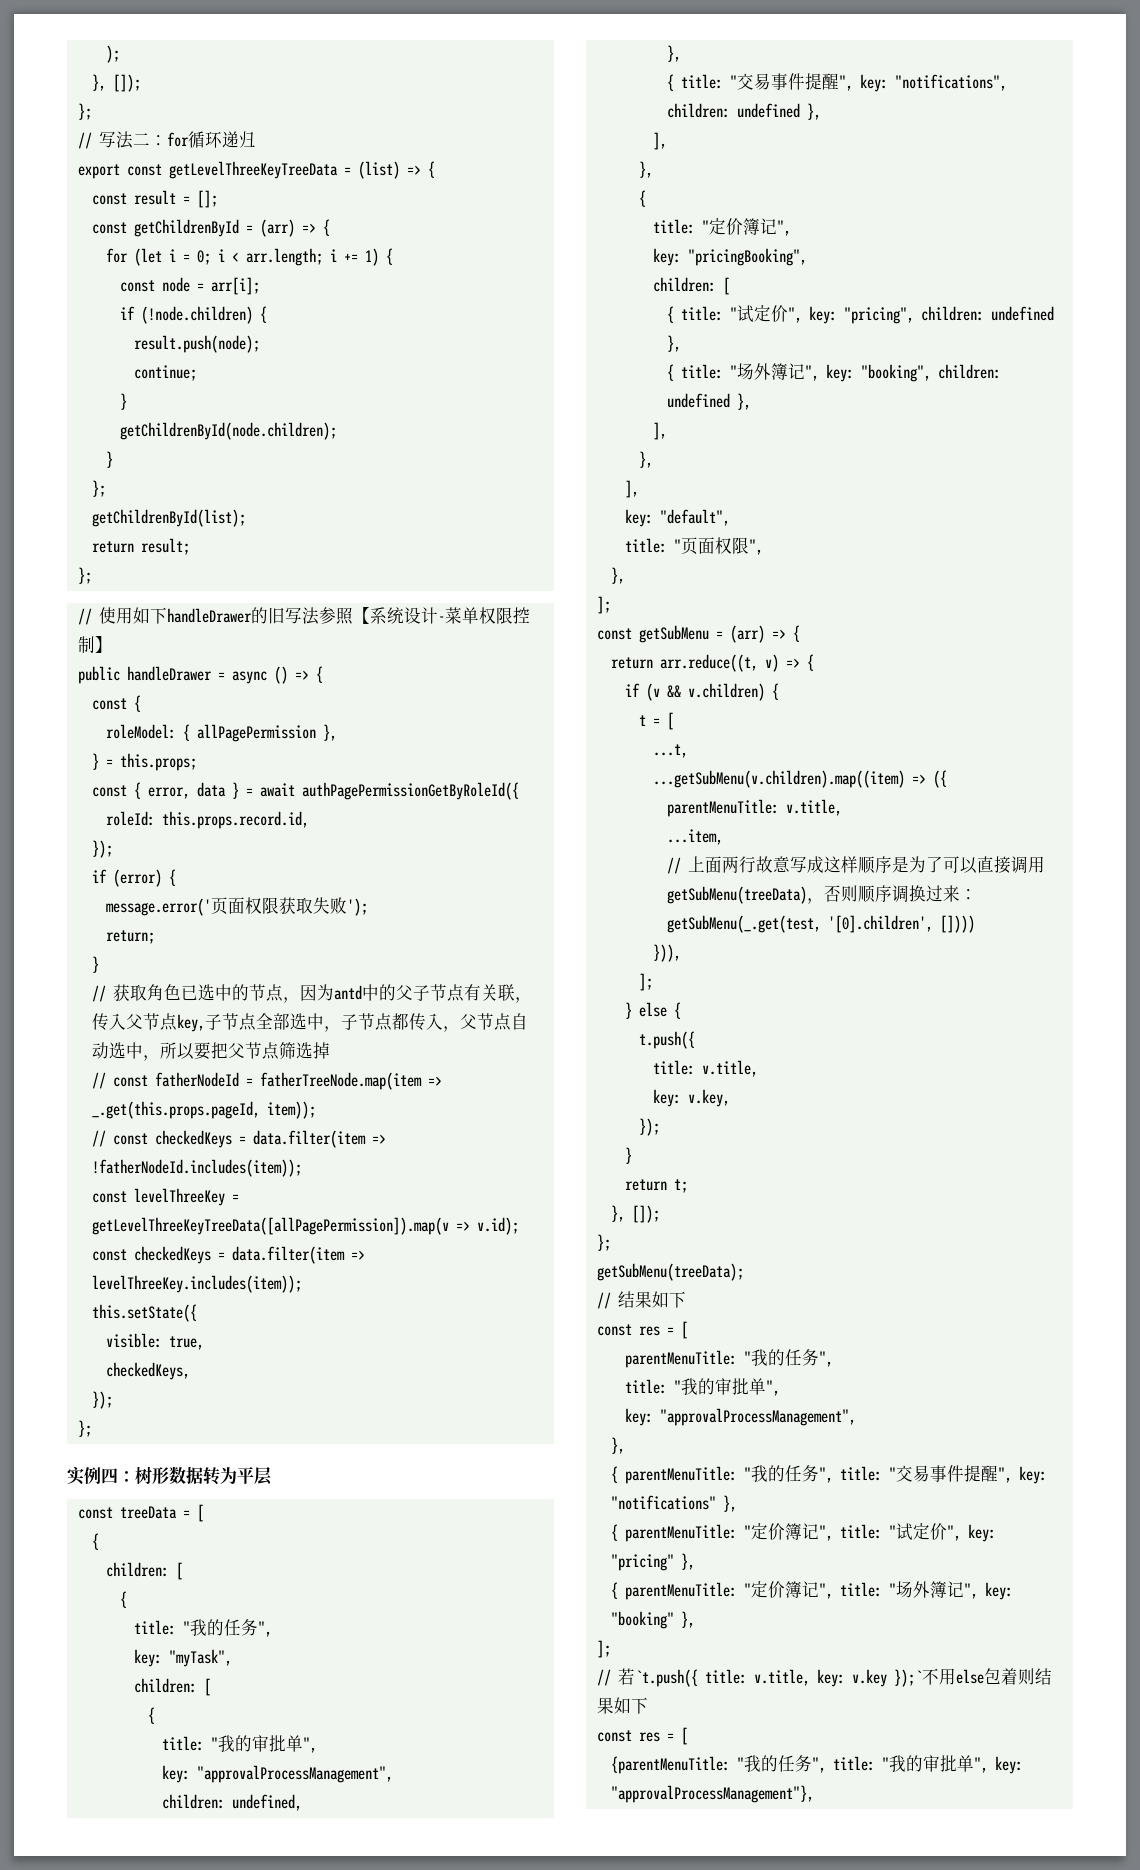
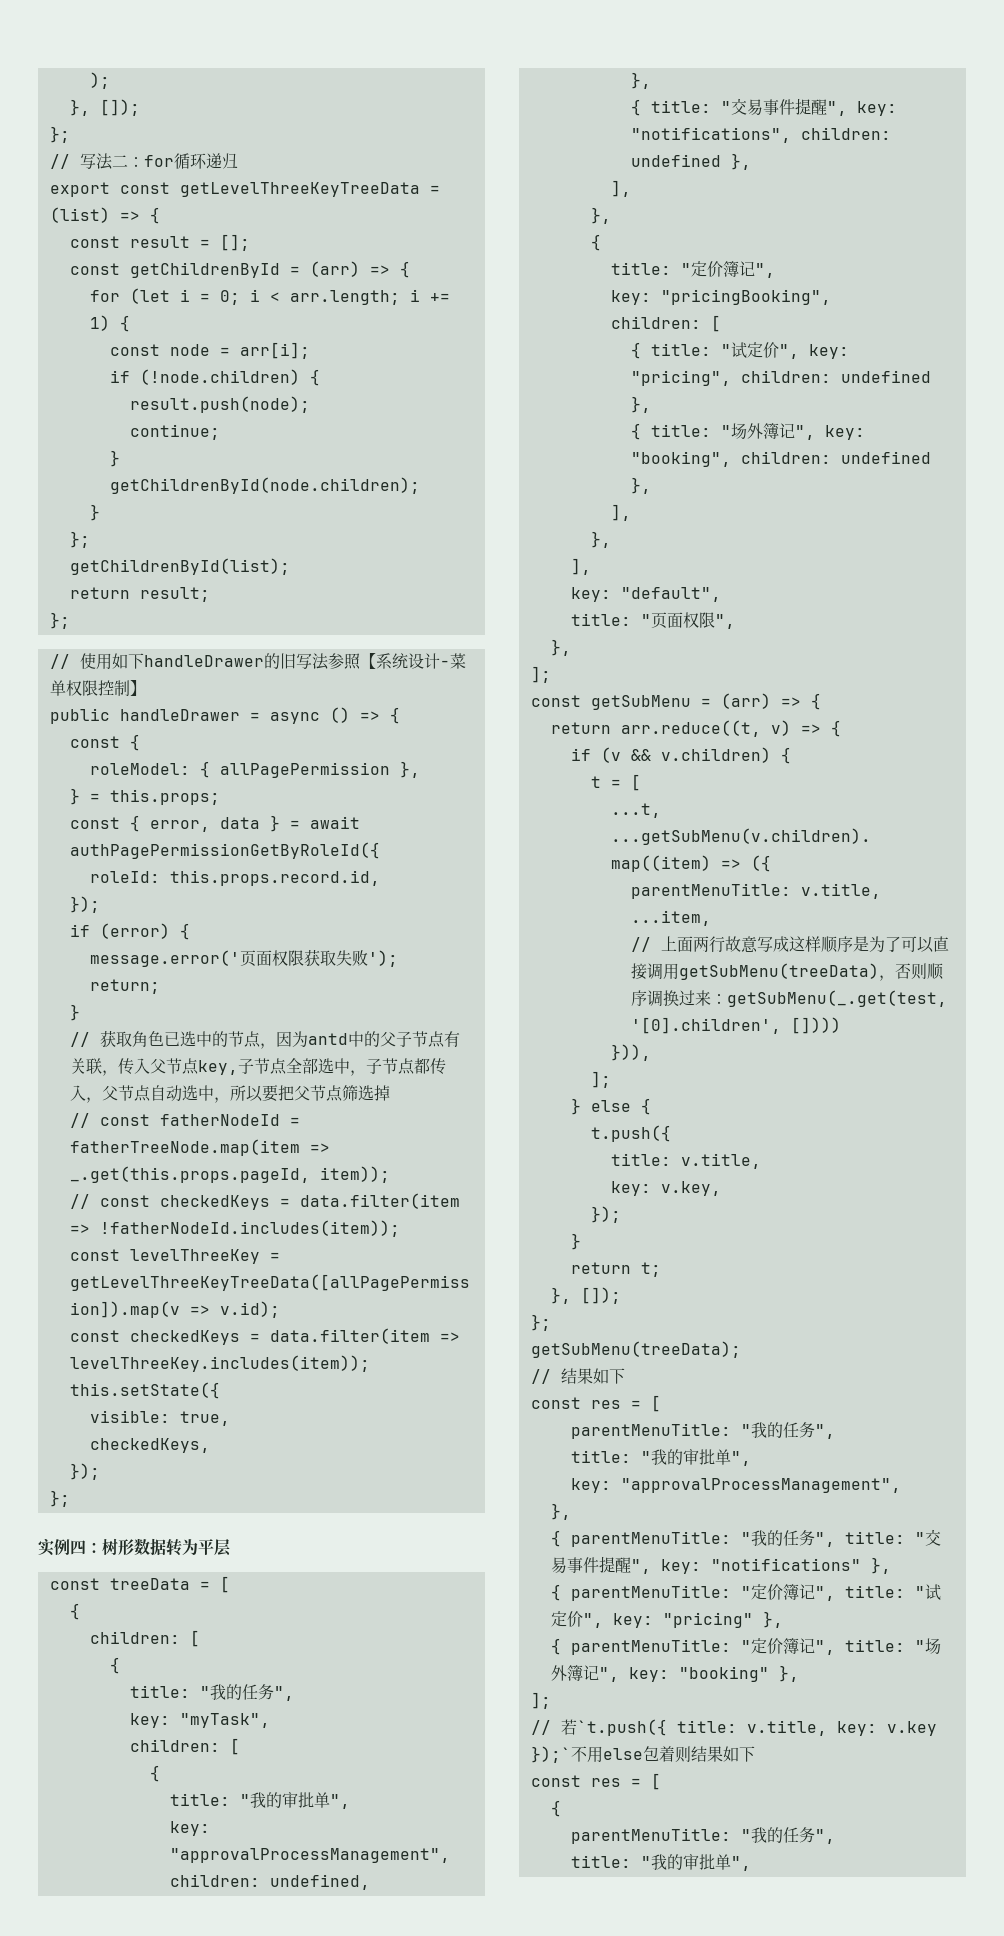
  // 若`t.push({ title: v.title, key: v.key });`不用else包着则结果如下
  const res = [
- {parentMenuTitle: "我的任务", title: "我的审批单", key: "approvalProcessManagement"},
+ {
+ parentMenuTitle: "我的任务",
+ title: "我的审批单",

